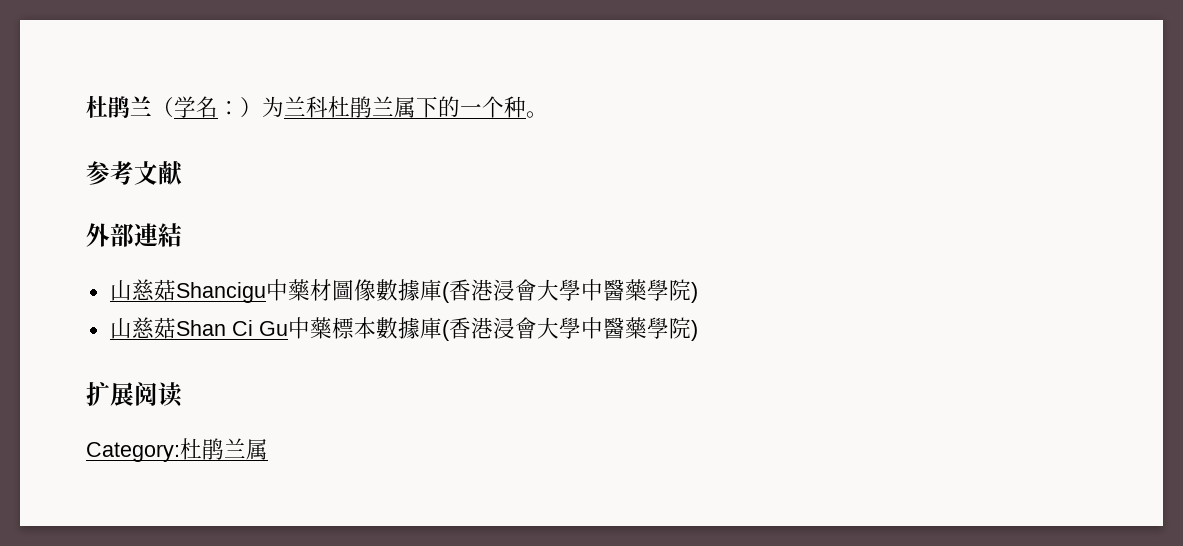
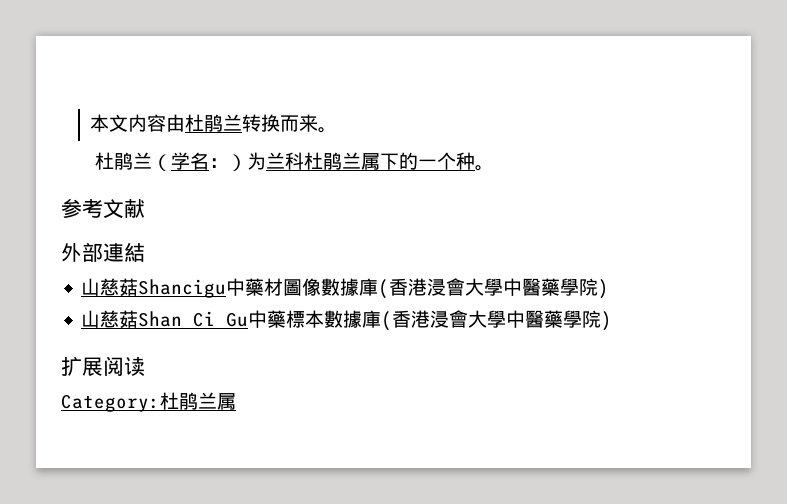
+ 本文内容由杜鹃兰转换而来。

